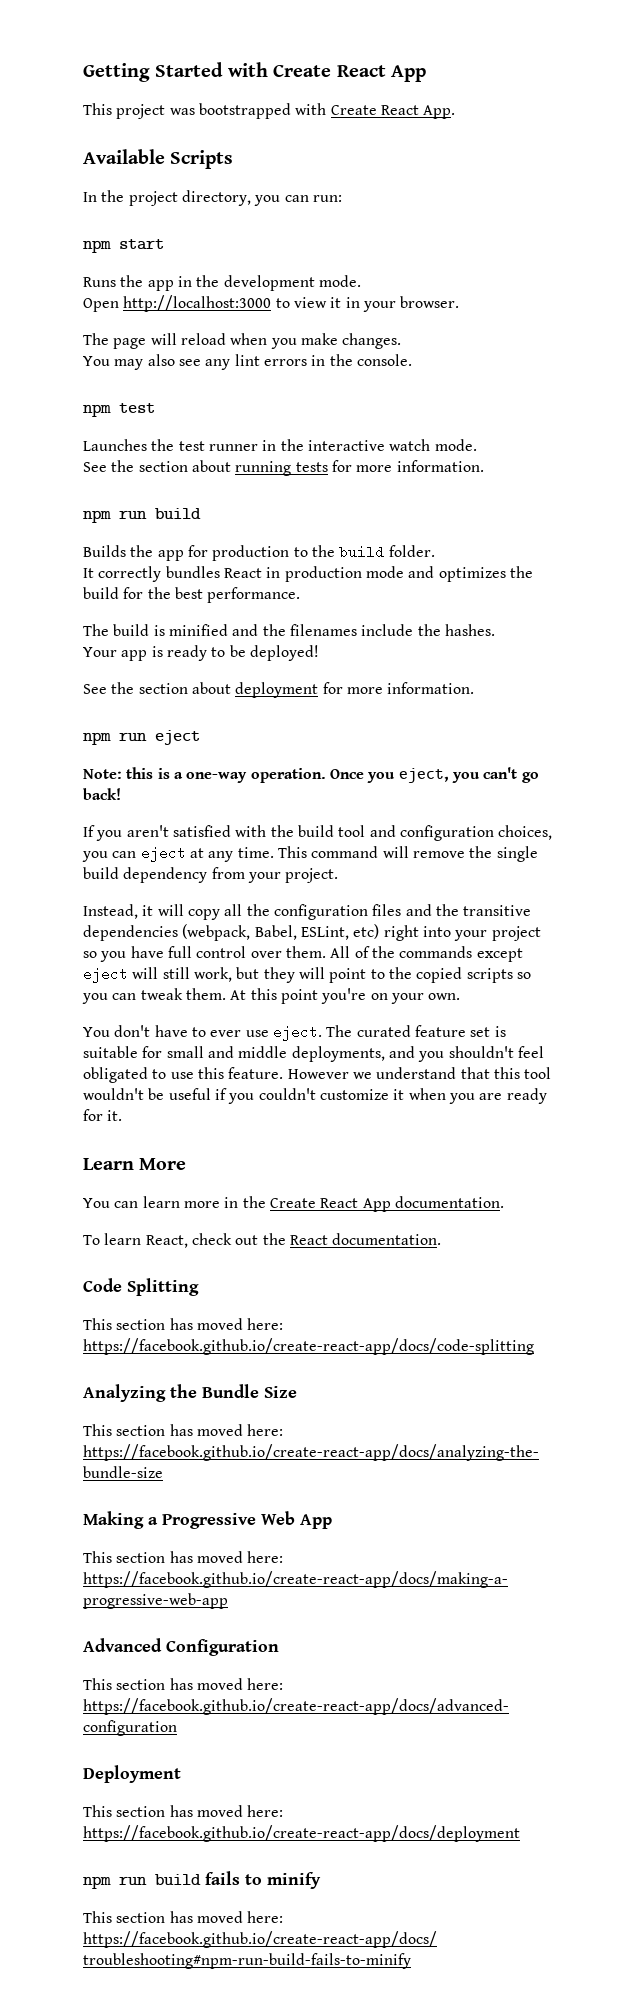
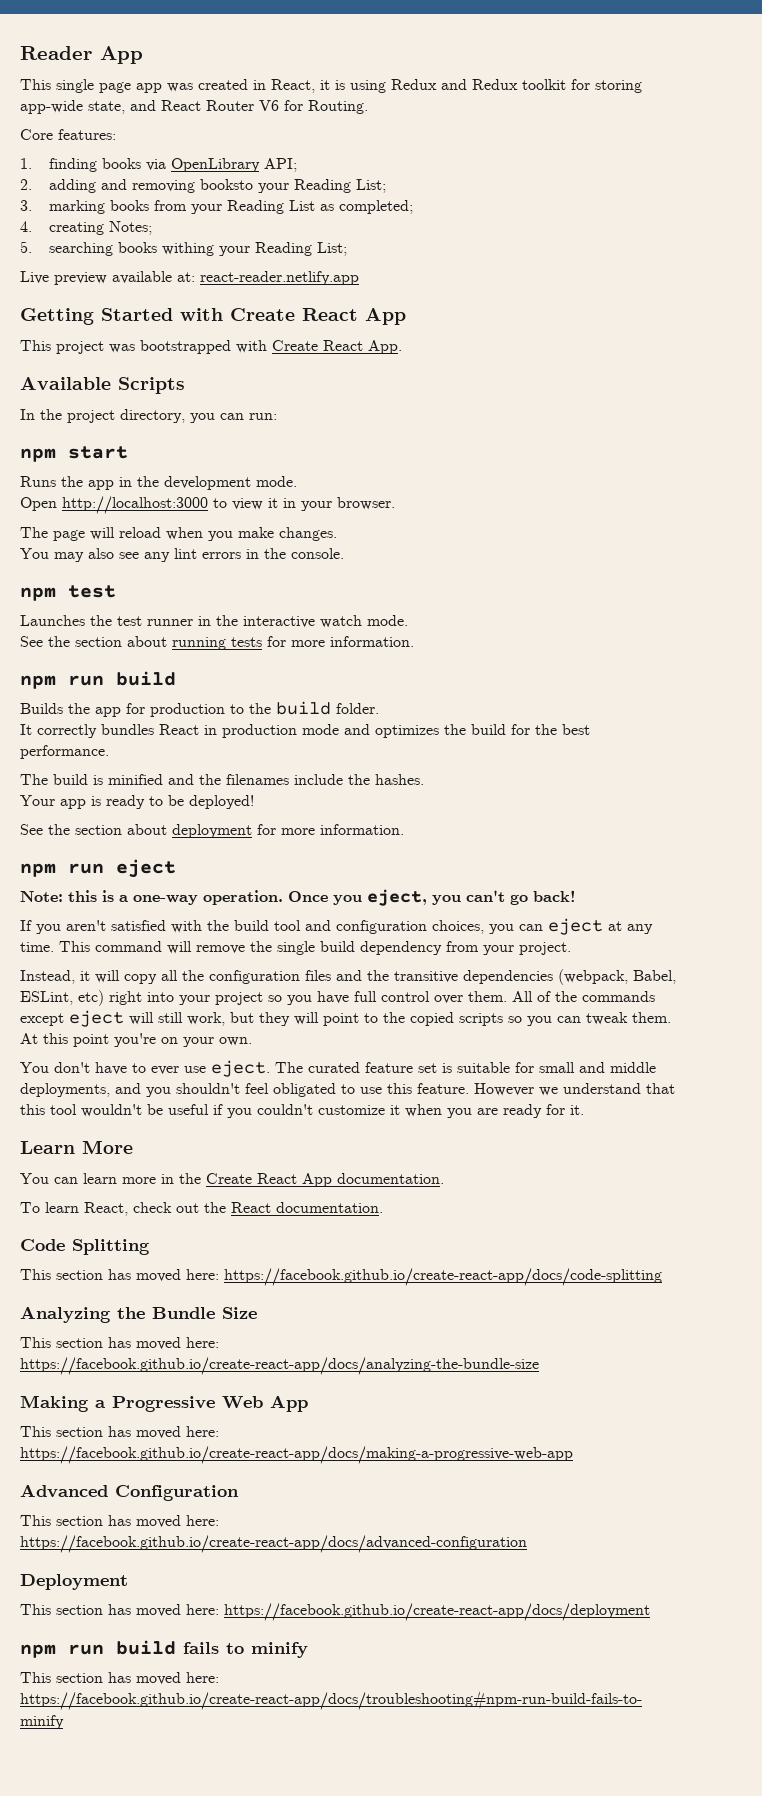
+ Reader App
+ This single page app was created in React, it is using Redux and Redux toolkit for storing app-wide state, and React Router V6 for Routing.
+ Core features:
+ 1. finding books via OpenLibrary API;
+ 2. adding and removing booksto your Reading List;
+ 3. marking books from your Reading List as completed;
+ 4. creating Notes;
+ 5. searching books withing your Reading List;
+ Live preview available at: react-reader.netlify.app

